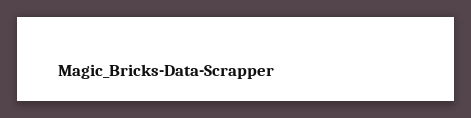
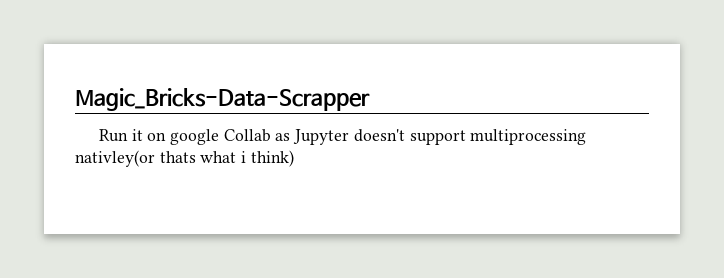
+ Run it on google Collab as Jupyter doesn't support multiprocessing nativley(or thats what i think)

